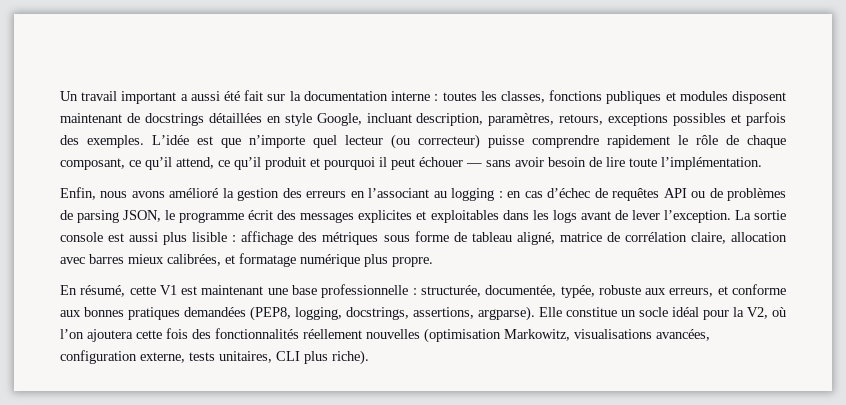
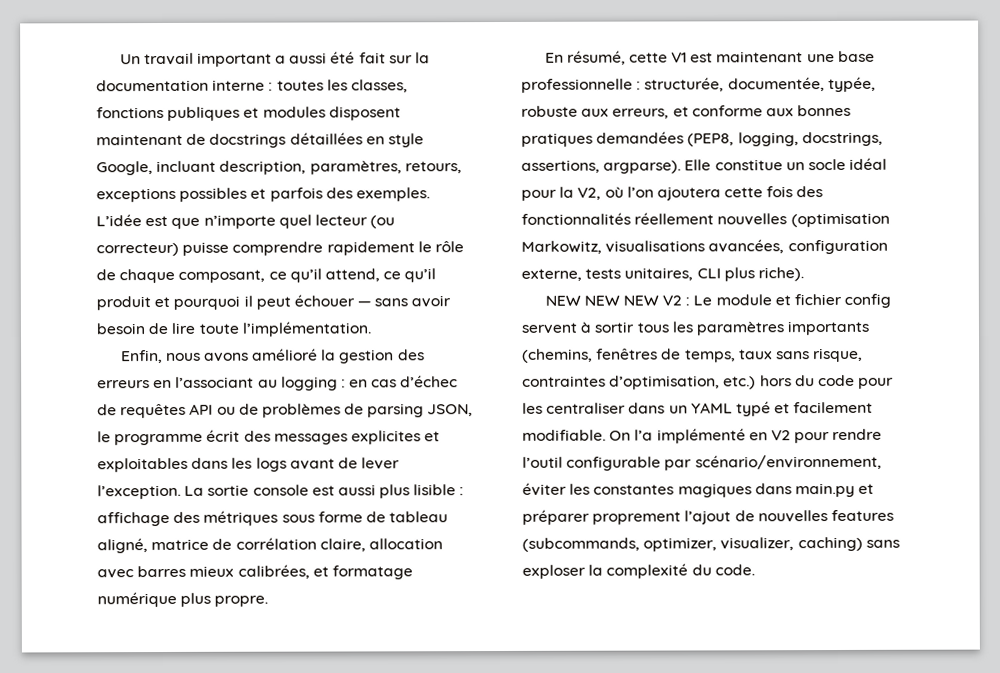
+ NEW NEW NEW V2 : Le module et fichier config servent à sortir tous les paramètres importants (chemins, fenêtres de temps, taux sans risque, contraintes d’optimisation, etc.) hors du code pour les centraliser dans un YAML typé et facilement modifiable. On l’a implémenté en V2 pour rendre l’outil configurable par scénario/environnement, éviter les constantes magiques dans main.py et préparer proprement l’ajout de nouvelles features (subcommands, optimizer, visualizer, caching) sans exploser la complexité du code.

